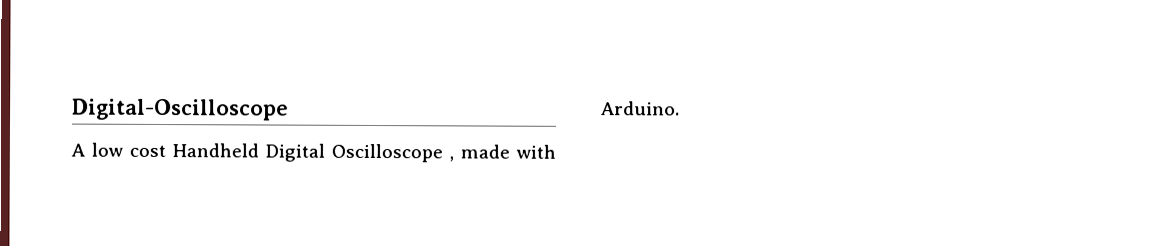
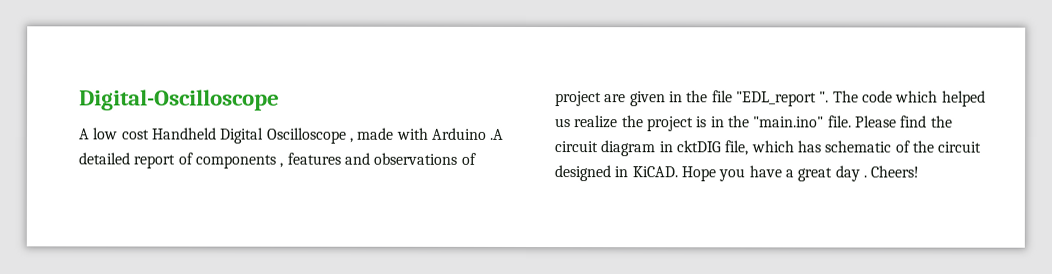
- A low cost Handheld Digital Oscilloscope , made with Arduino.
+ A low cost Handheld Digital Oscilloscope , made with Arduino .A detailed report of components , features and observations of project are given in the file "EDL_report ". The code which helped us realize the project is in the "main.ino" file. Please find the circuit diagram in cktDIG file, which has schematic of the circuit designed in KiCAD. Hope you have a great day . Cheers!

